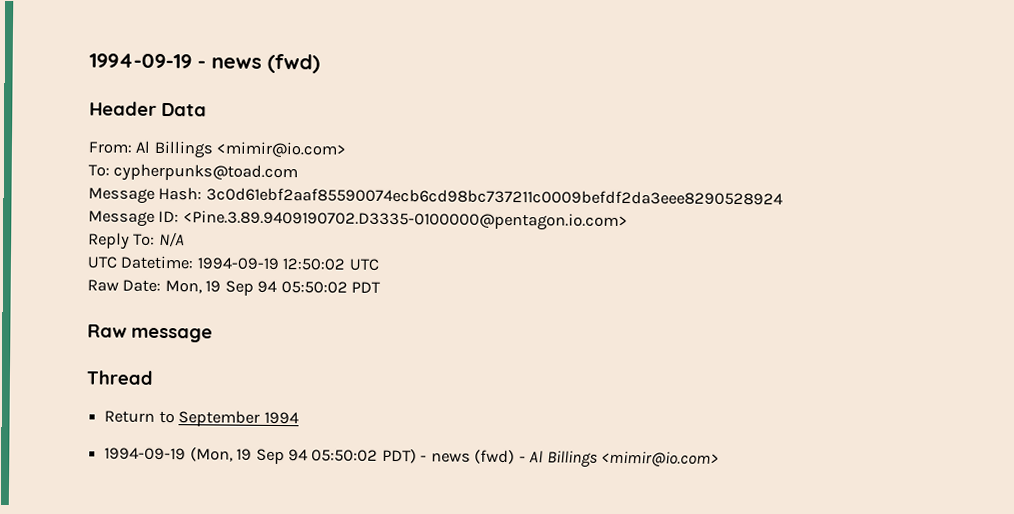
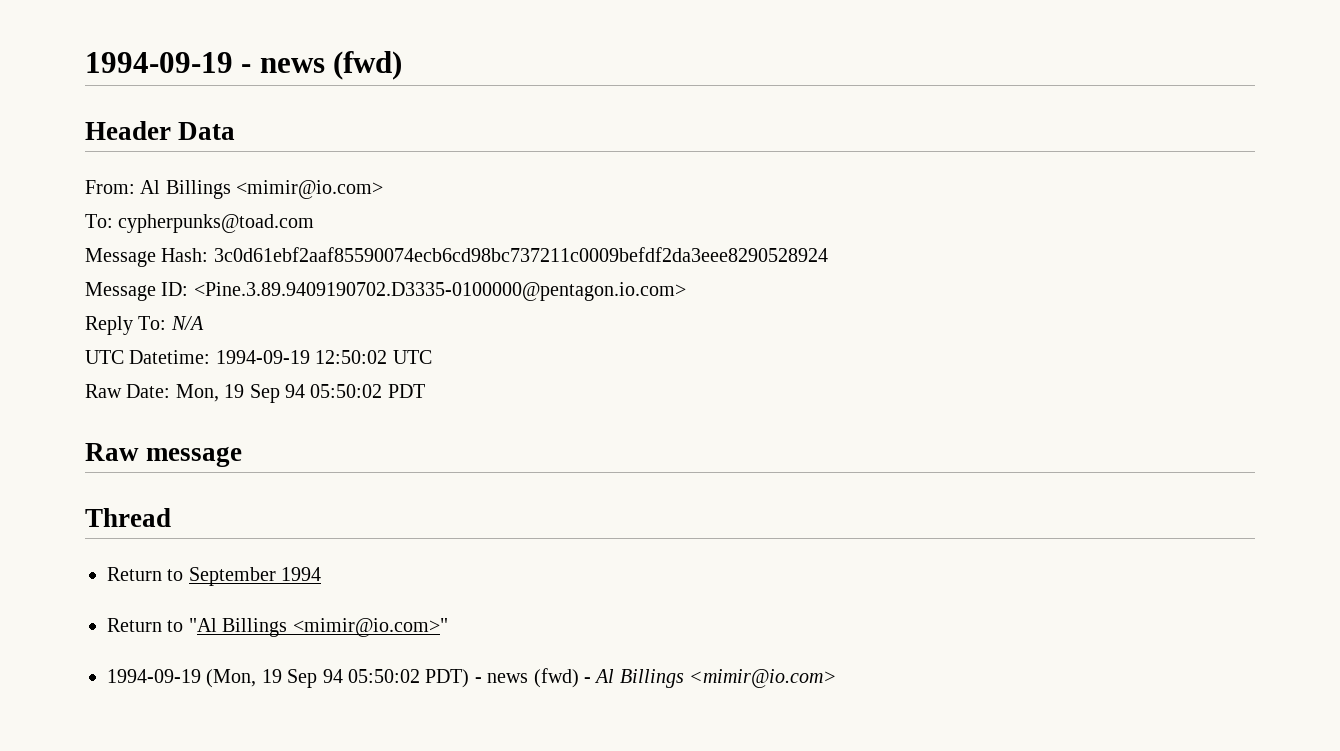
+ Return to "Al Billings <mimir@io.com>"

